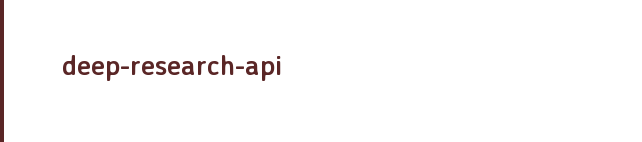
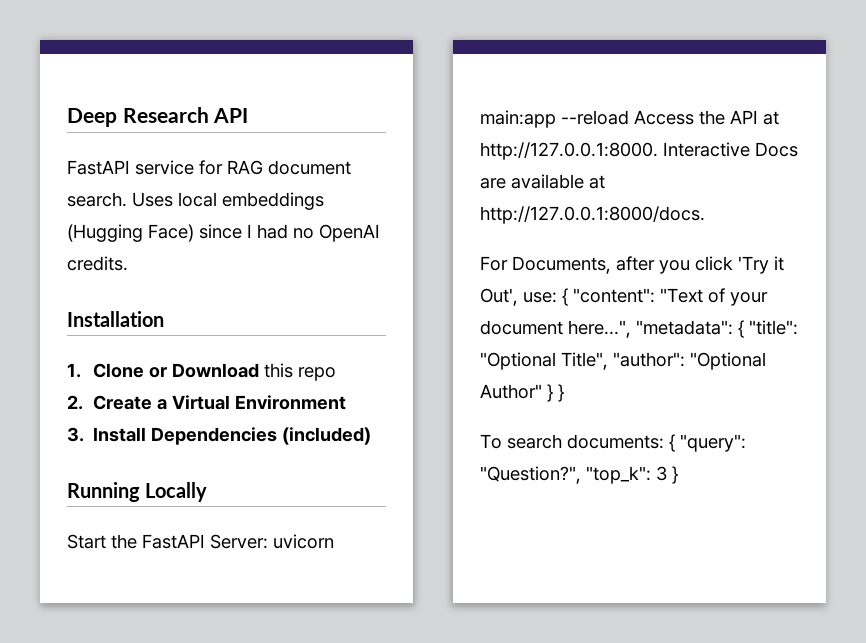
- deep-research-api
+ Deep Research API
+ FastAPI service for RAG document search. Uses local embeddings (Hugging Face) since I had no OpenAI credits.
+ Installation
+ 1. Clone or Download this repo
+ 2. Create a Virtual Environment
+ 3. Install Dependencies (included)
+ Running Locally
+ Start the FastAPI Server: uvicorn main:app --reload Access the API at http://127.0.0.1:8000. Interactive Docs are available at http://127.0.0.1:8000/docs.
+ For Documents, after you click 'Try it Out', use: { "content": "Text of your document here...", "metadata": { "title": "Optional Title", "author": "Optional Author" } }
+ To search documents: { "query": "Question?", "top_k": 3 }

